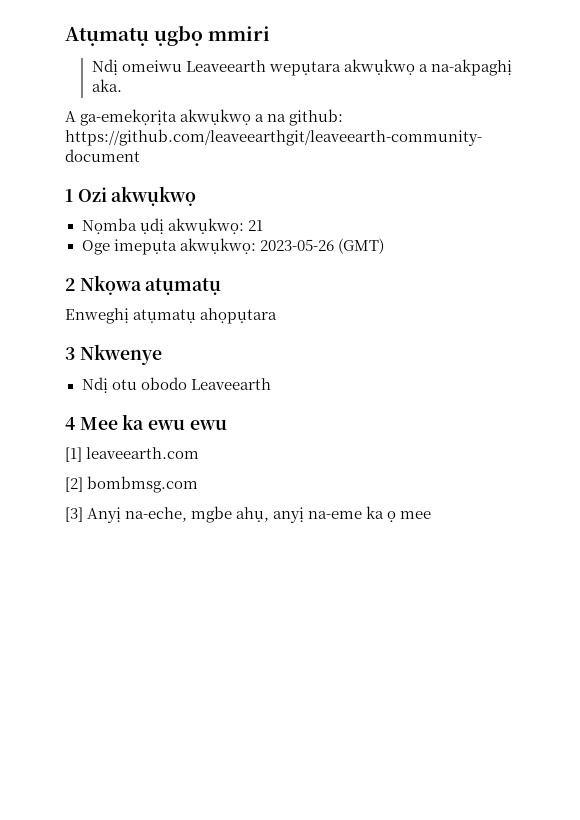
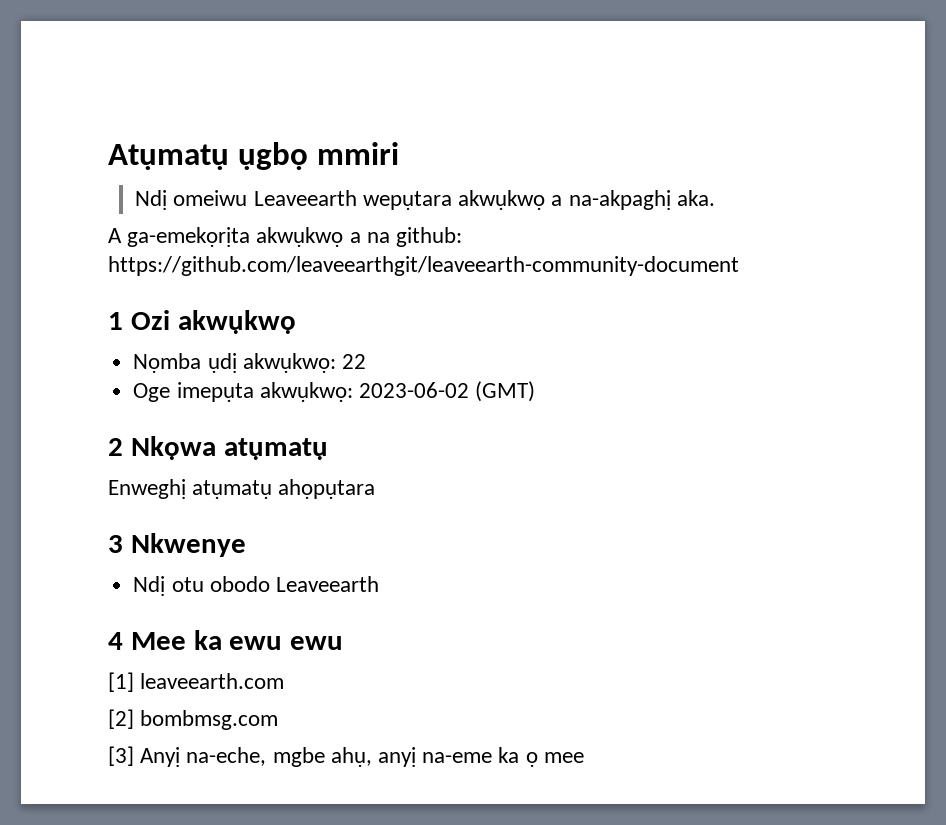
- Nọmba ụdị akwụkwọ: 21
+ Nọmba ụdị akwụkwọ: 22
- Oge imepụta akwụkwọ: 2023-05-26 (GMT)
+ Oge imepụta akwụkwọ: 2023-06-02 (GMT)

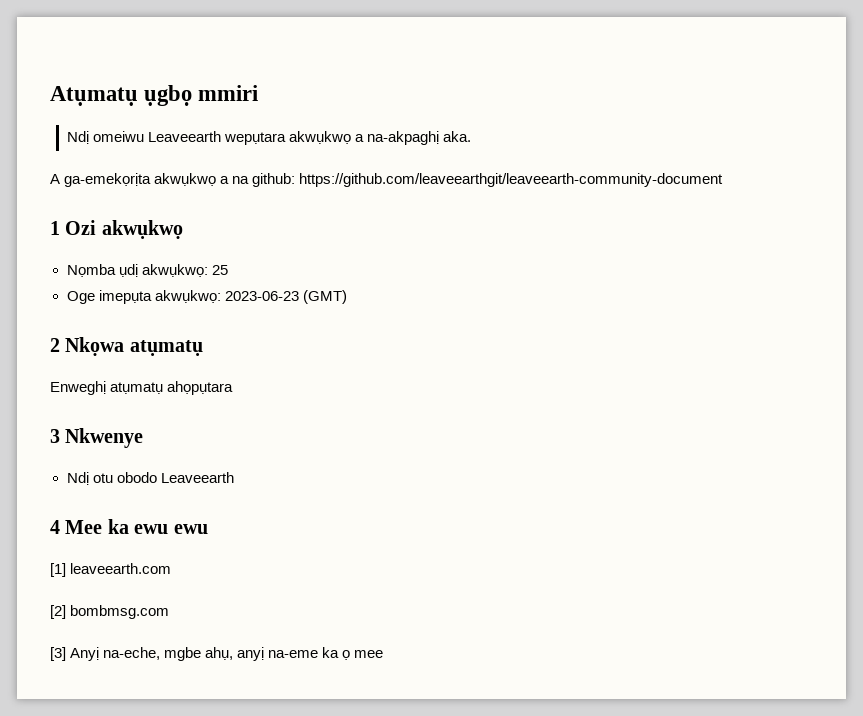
- Nọmba ụdị akwụkwọ: 22
+ Nọmba ụdị akwụkwọ: 25
- Oge imepụta akwụkwọ: 2023-06-02 (GMT)
+ Oge imepụta akwụkwọ: 2023-06-23 (GMT)

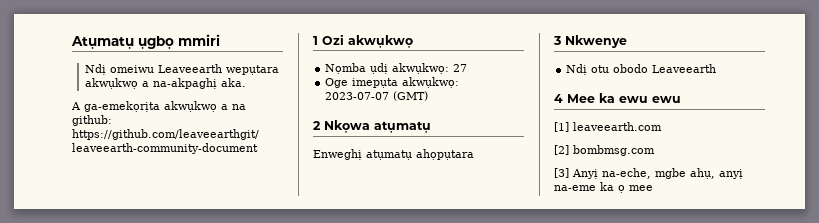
- Nọmba ụdị akwụkwọ: 25
+ Nọmba ụdị akwụkwọ: 27
- Oge imepụta akwụkwọ: 2023-06-23 (GMT)
+ Oge imepụta akwụkwọ: 2023-07-07 (GMT)

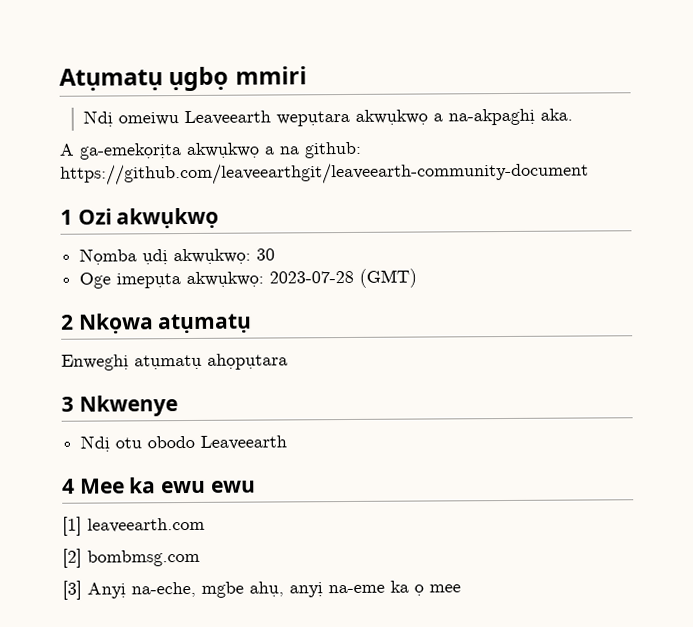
- Nọmba ụdị akwụkwọ: 27
+ Nọmba ụdị akwụkwọ: 30
- Oge imepụta akwụkwọ: 2023-07-07 (GMT)
+ Oge imepụta akwụkwọ: 2023-07-28 (GMT)

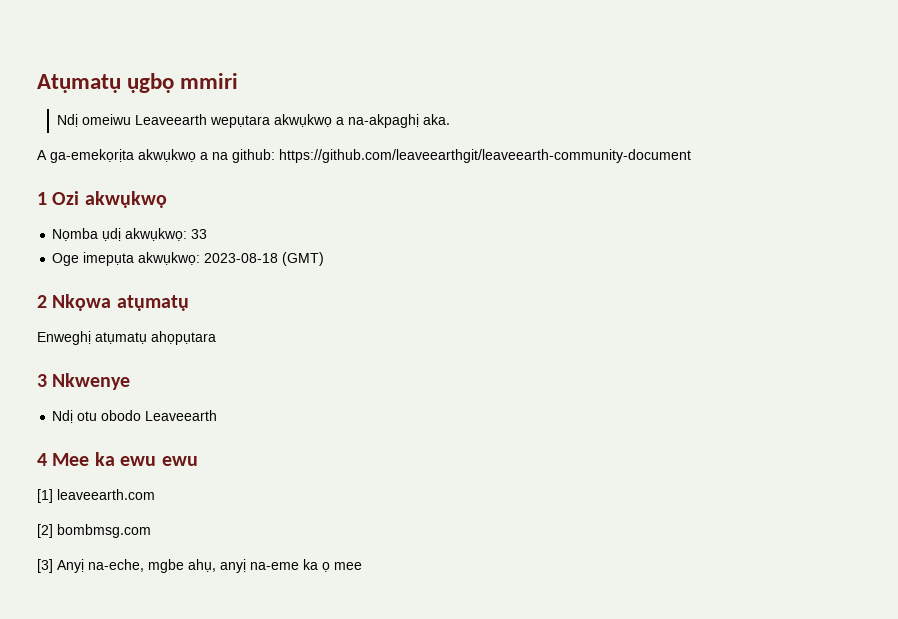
- Nọmba ụdị akwụkwọ: 30
+ Nọmba ụdị akwụkwọ: 33
- Oge imepụta akwụkwọ: 2023-07-28 (GMT)
+ Oge imepụta akwụkwọ: 2023-08-18 (GMT)

